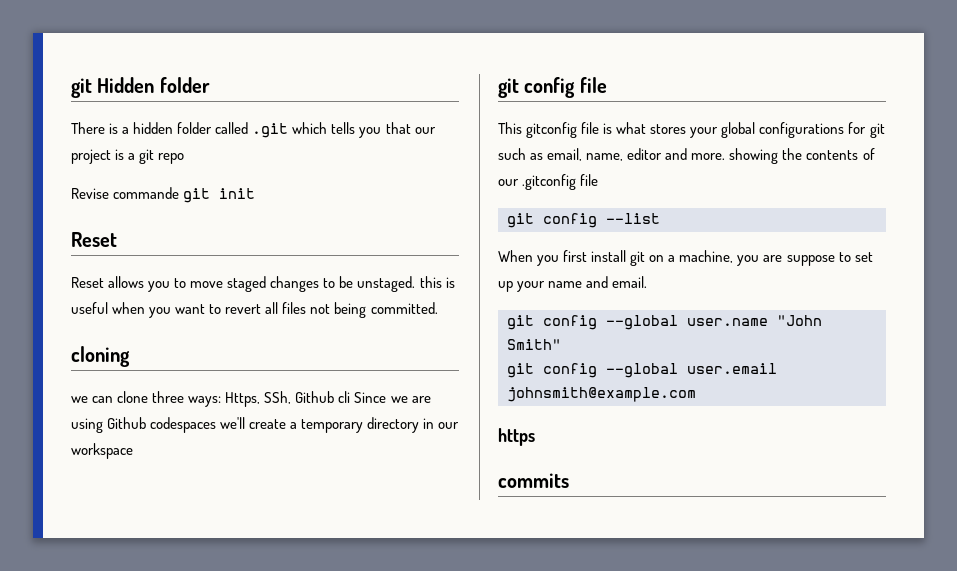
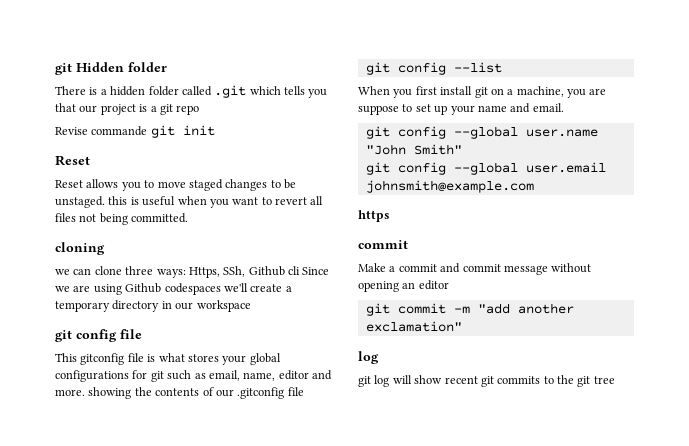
  https
- commits
+ commit
+ Make a commit and commit message without opening an editor
+ git commit -m "add another exclamation"
+ log
+ git log will show recent git commits to the git tree

